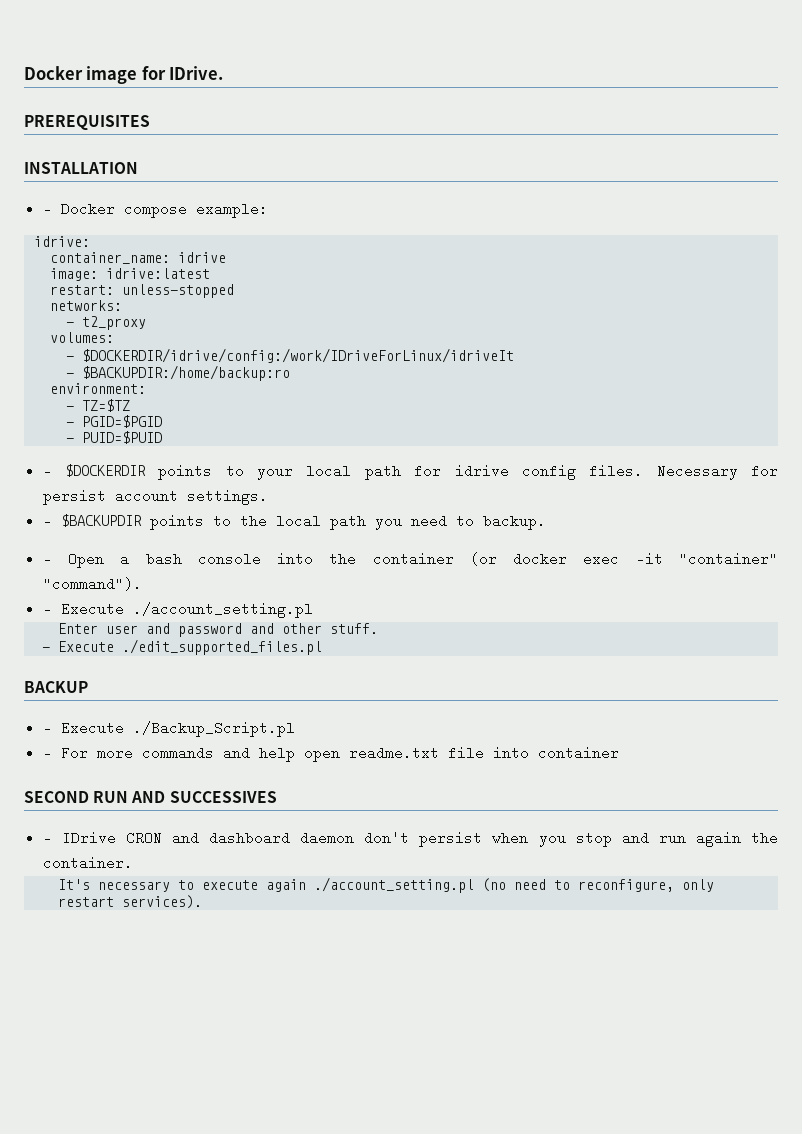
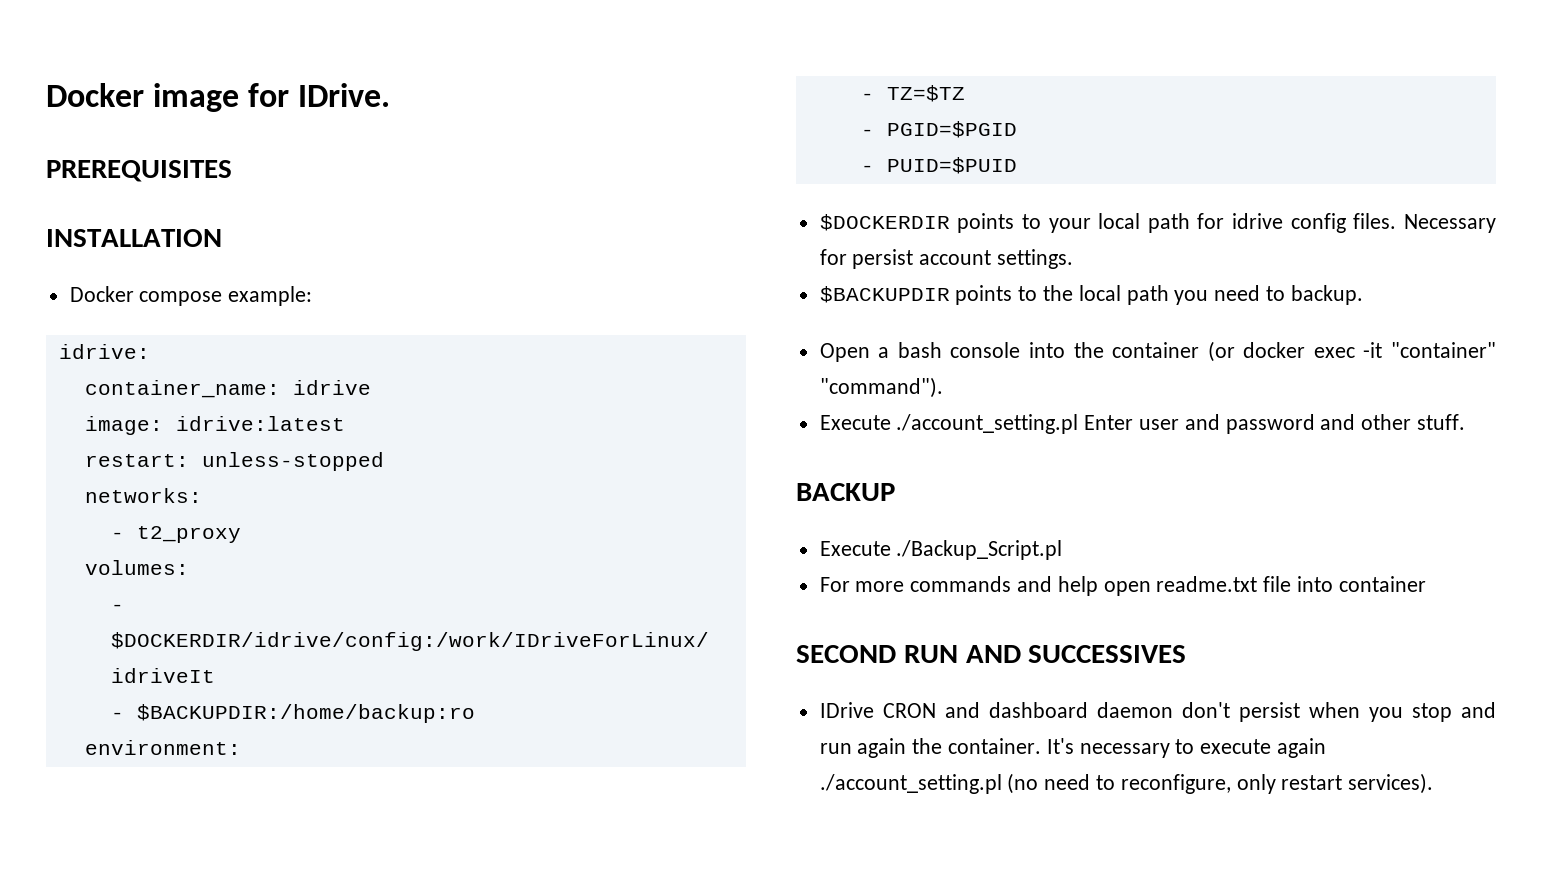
- - Docker compose example:
+ Docker compose example:
- - $DOCKERDIR points to your local path for idrive config files.
+ $DOCKERDIR points to your local path for idrive config files.
- - $BACKUPDIR points to the local path you need to backup.
+ $BACKUPDIR points to the local path you need to backup.
- - Open a bash console into the container (or docker exec -it "container" "command").
+ Open a bash console into the container (or docker exec -it "container" "command").
- - Execute ./account_setting.pl
- Enter user and password and other stuff.
+ Execute ./account_setting.pl Enter user and password and other stuff.
- - Execute ./edit_supported_files.pl
- - Execute ./Backup_Script.pl
+ Execute ./Backup_Script.pl
- - For more commands and help open readme.txt file into container
+ For more commands and help open readme.txt file into container
- - IDrive CRON and dashboard daemon don't persist when you stop and run again the container.
- It's necessary to execute again ./account_setting.pl (no need to reconfigure, only restart services).
+ IDrive CRON and dashboard daemon don't persist when you stop and run again the container. It's necessary to execute again ./account_setting.pl (no need to reconfigure, only restart services).

